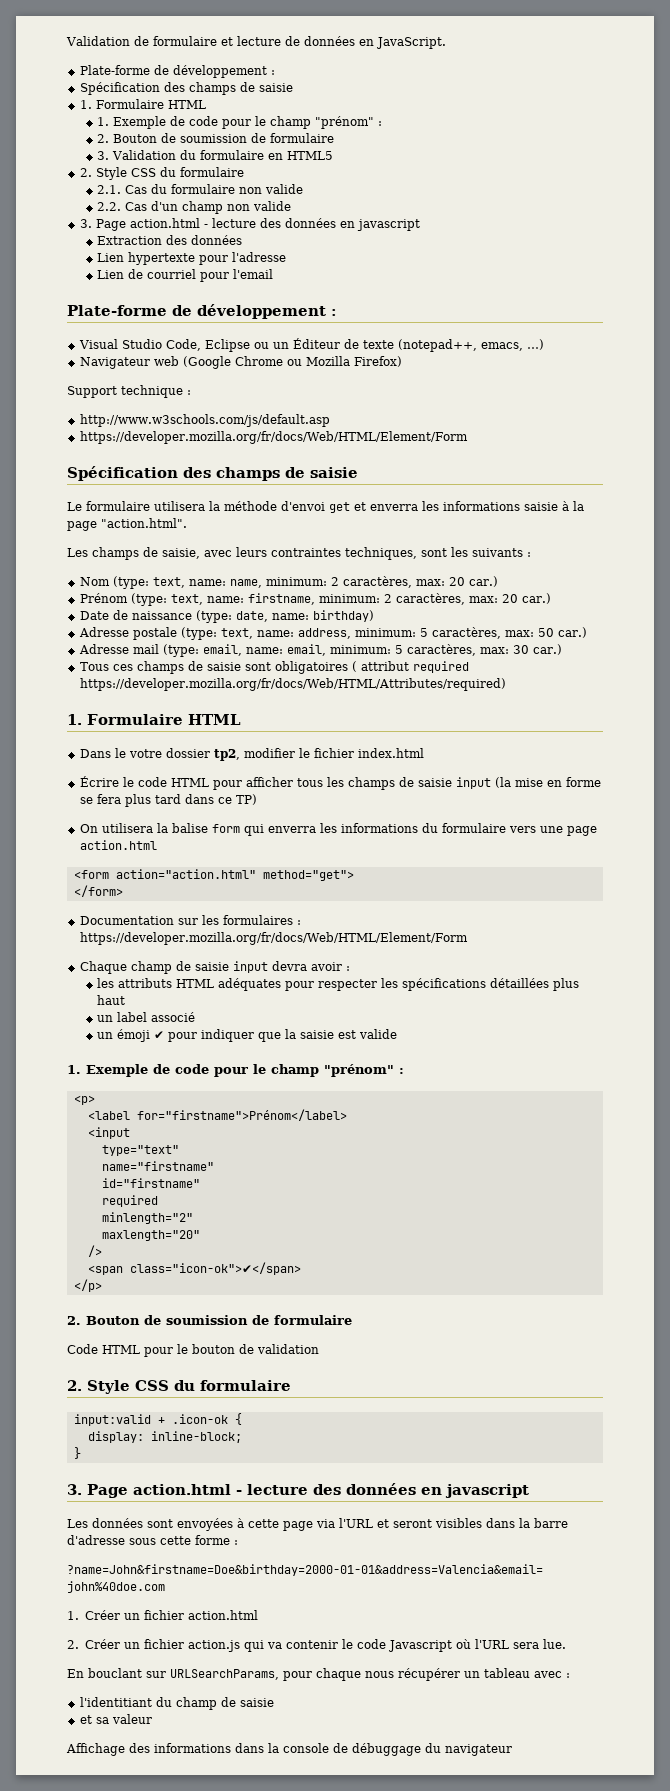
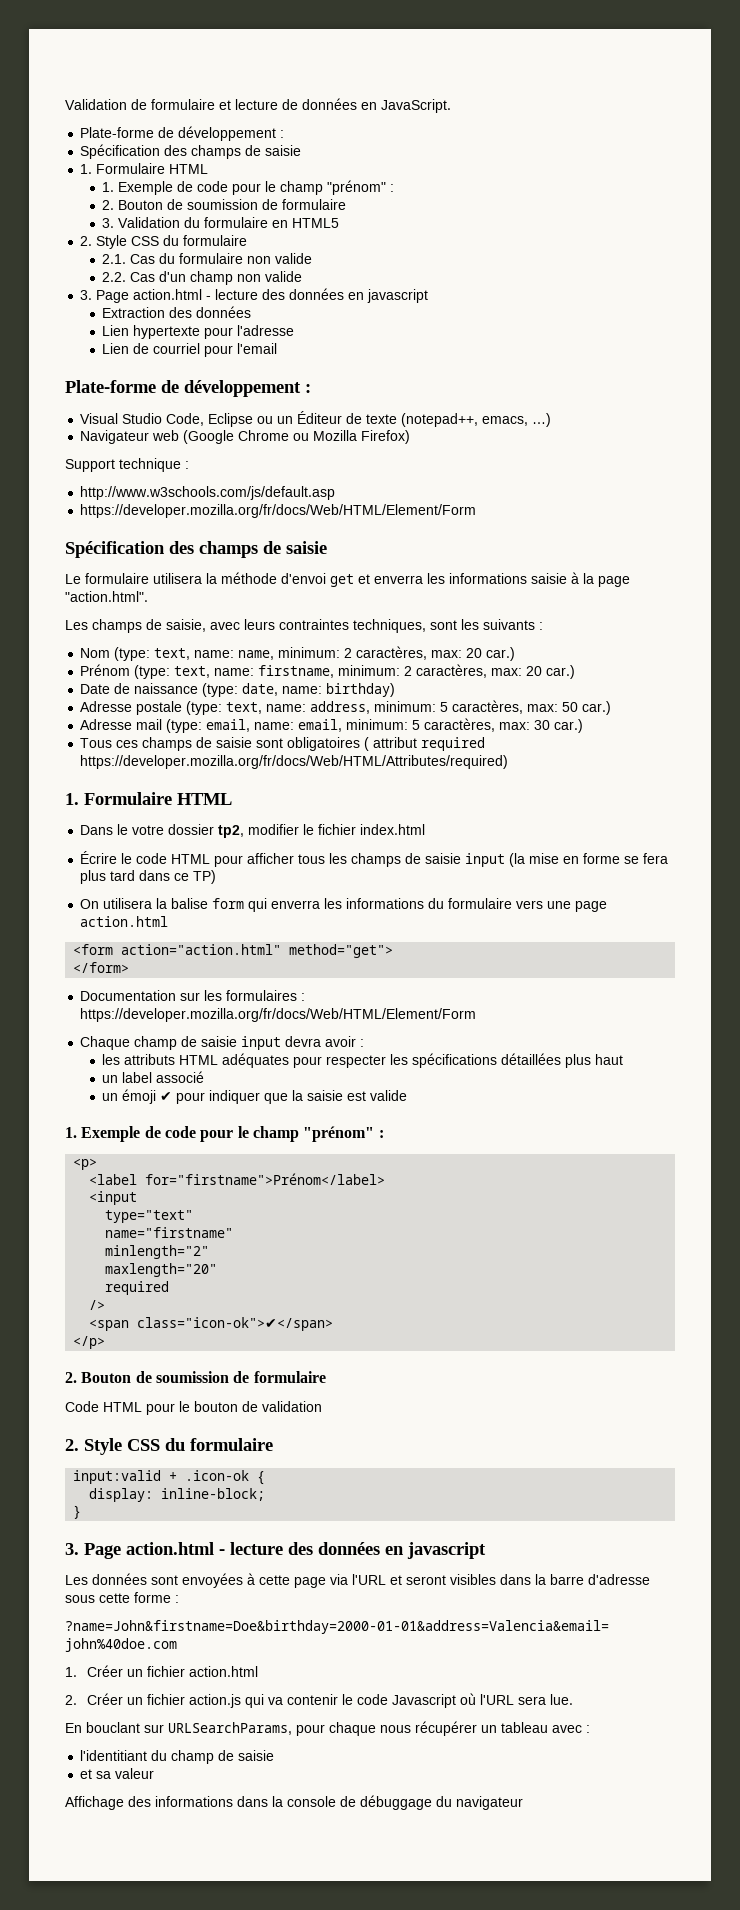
- id="firstname"
- required
  maxlength="20"
+ required

